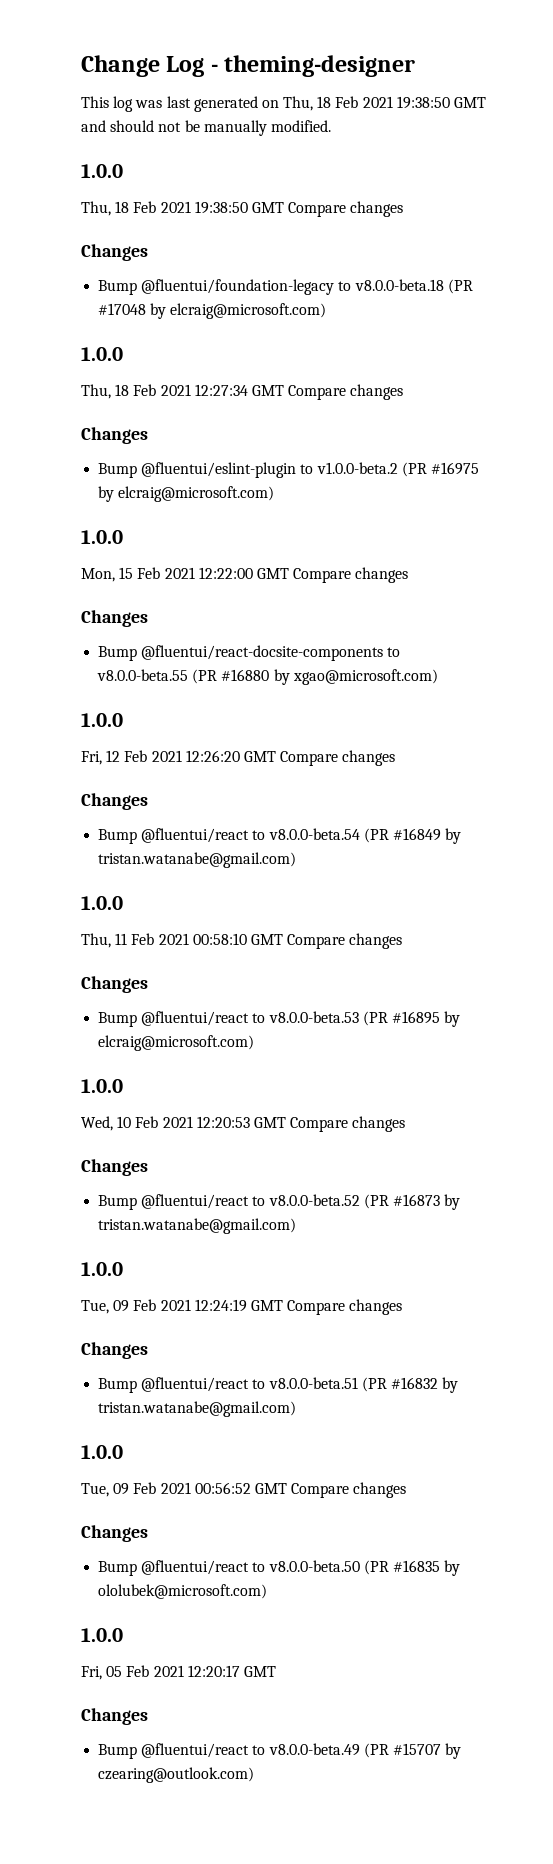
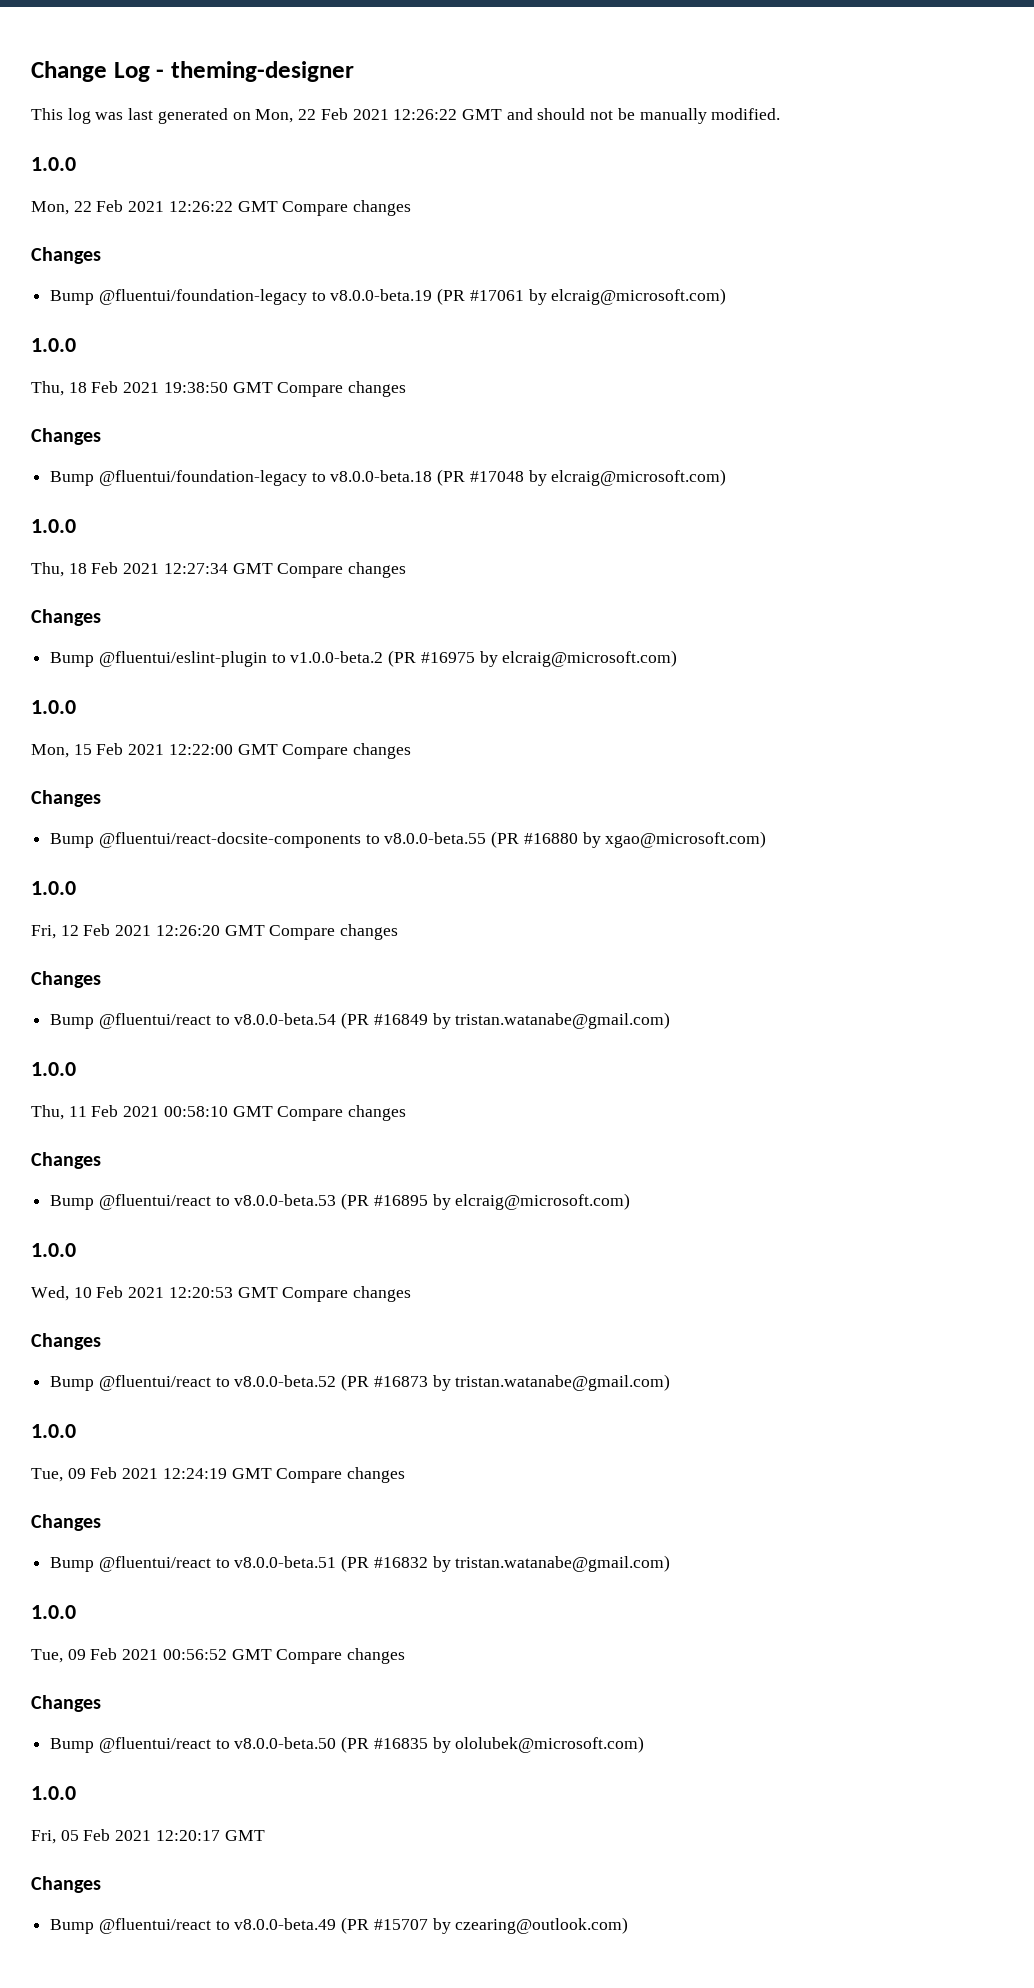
- This log was last generated on Thu, 18 Feb 2021 19:38:50 GMT and should not be manually modified.
+ This log was last generated on Mon, 22 Feb 2021 12:26:22 GMT and should not be manually modified.
+ Mon, 22 Feb 2021 12:26:22 GMT Compare changes
+ Changes
+ Bump @fluentui/foundation-legacy to v8.0.0-beta.19 (PR #17061 by elcraig@microsoft.com)
+ 1.0.0

